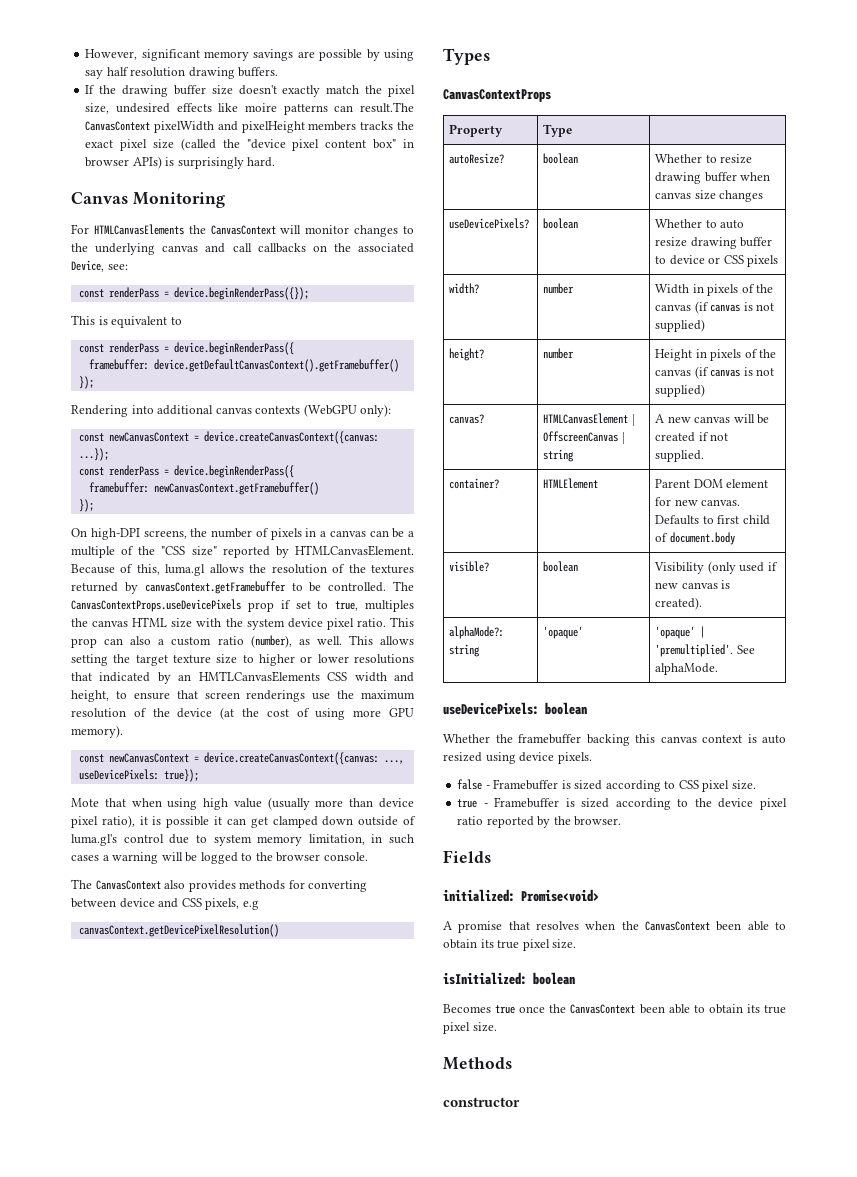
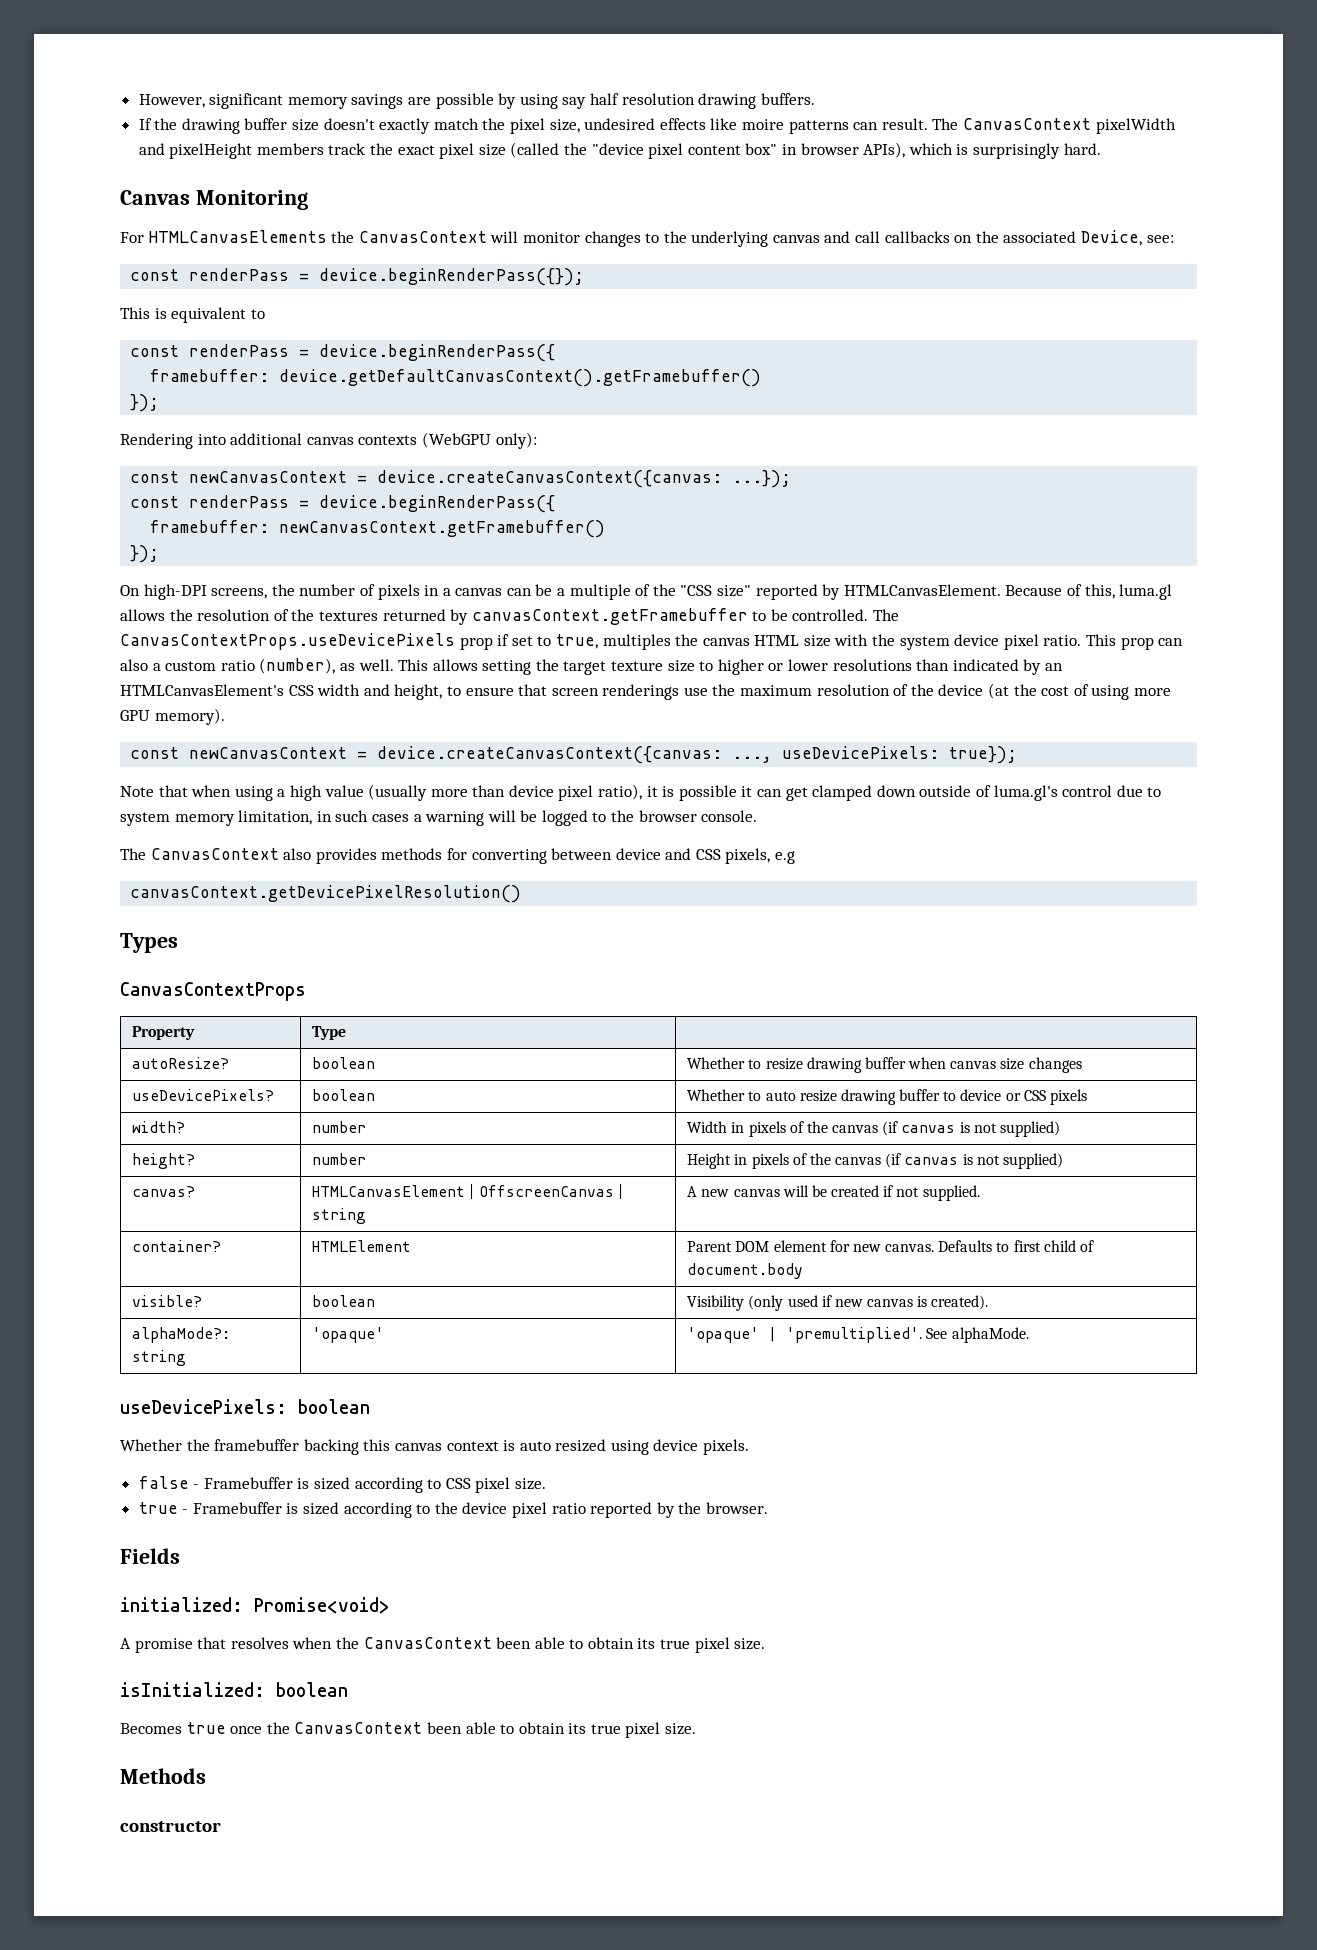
- If the drawing buffer size doesn't exactly match the pixel size, undesired effects like moire patterns can result.The CanvasContext pixelWidth and pixelHeight members tracks the exact pixel size (called the "device pixel content box" in browser APIs) is surprisingly hard.
+ If the drawing buffer size doesn't exactly match the pixel size, undesired effects like moire patterns can result. The CanvasContext pixelWidth and pixelHeight members track the exact pixel size (called the "device pixel content box" in browser APIs), which is surprisingly hard.
- This allows setting the target texture size to higher or lower resolutions that indicated by an HMTLCanvasElements CSS width and height, to ensure that screen renderings use the maximum resolution of the device (at the cost of using more GPU memory).
+ This allows setting the target texture size to higher or lower resolutions than indicated by an HTMLCanvasElement's CSS width and height, to ensure that screen renderings use the maximum resolution of the device (at the cost of using more GPU memory).
- Mote that when using high value (usually more than device pixel ratio), it is possible it can get clamped down outside of luma.gl's control due to system memory limitation, in such cases a warning will be logged to the browser console.
+ Note that when using a high value (usually more than device pixel ratio), it is possible it can get clamped down outside of luma.gl's control due to system memory limitation, in such cases a warning will be logged to the browser console.

